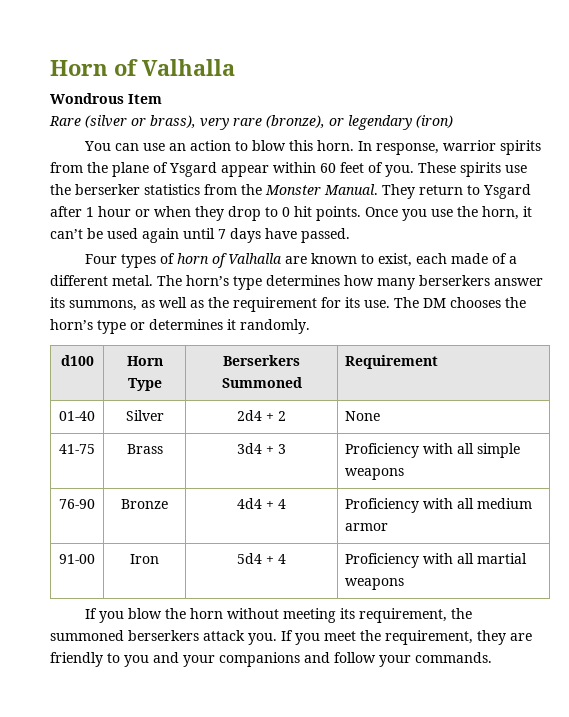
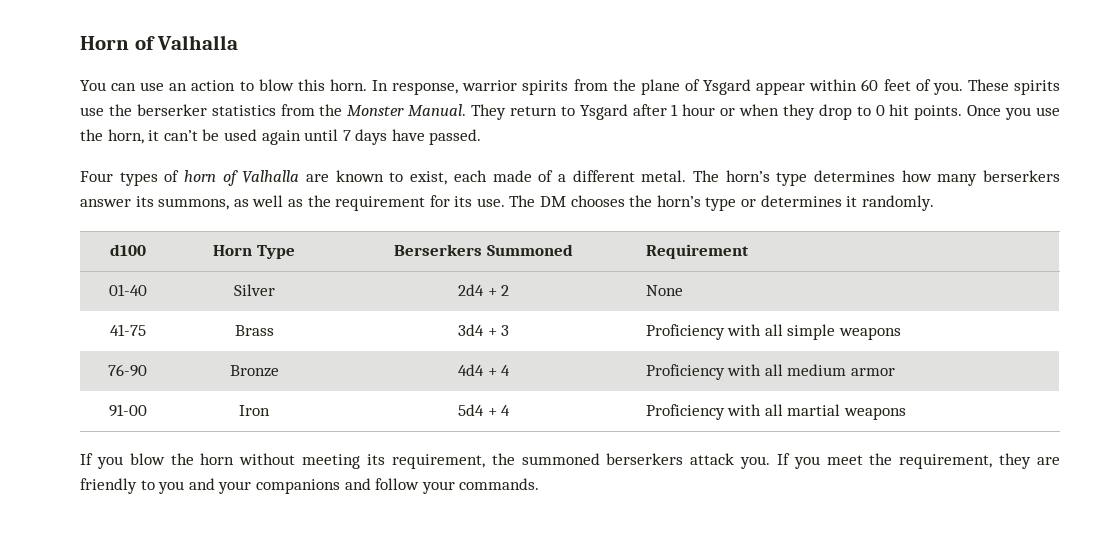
- Wondrous Item
- Rare (silver or brass), very rare (bronze), or legendary (iron)

